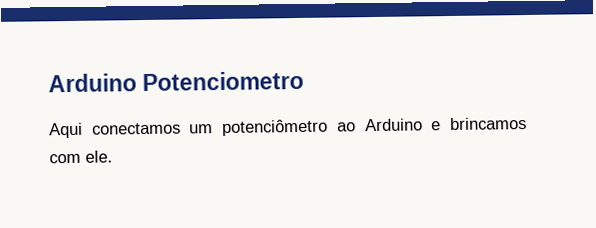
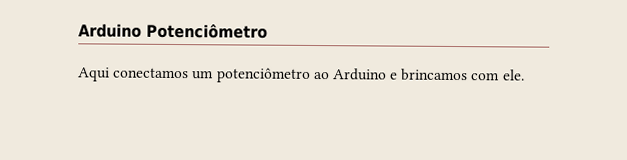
- Arduino Potenciometro
+ Arduino Potenciômetro

